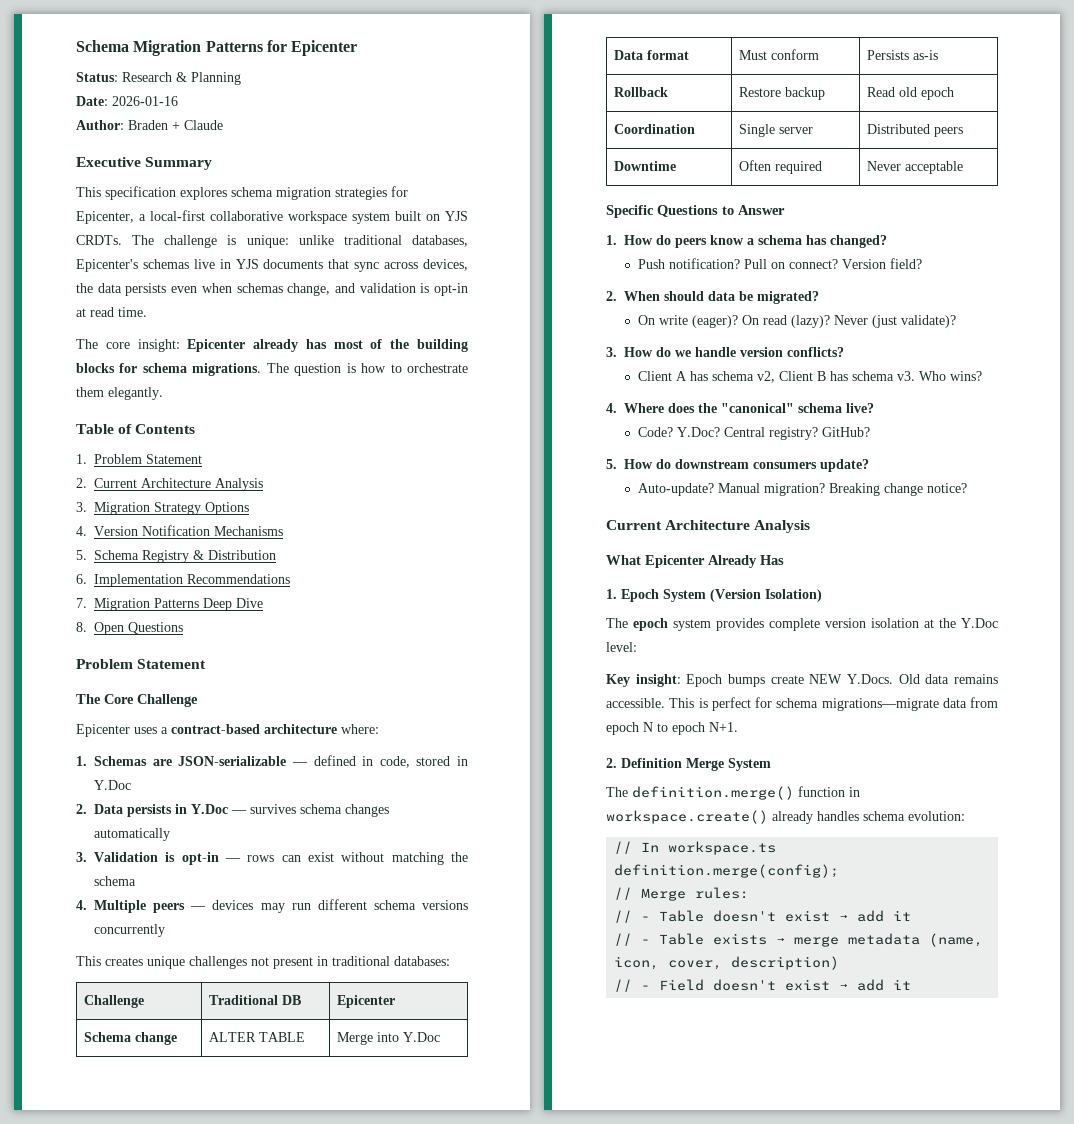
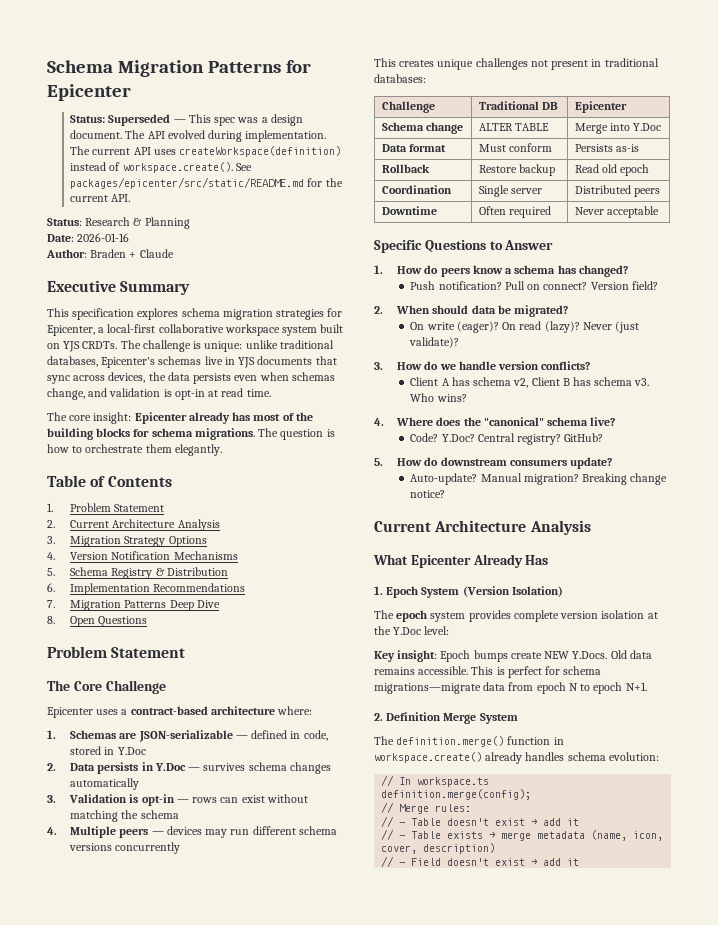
+ Status: Superseded — This spec was a design document. The API evolved during implementation. The current API uses createWorkspace(definition) instead of workspace.create(). See packages/epicenter/src/static/README.md for the current API.

